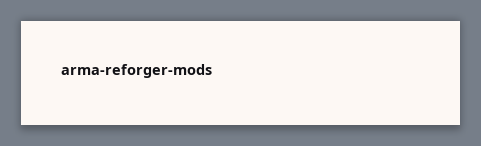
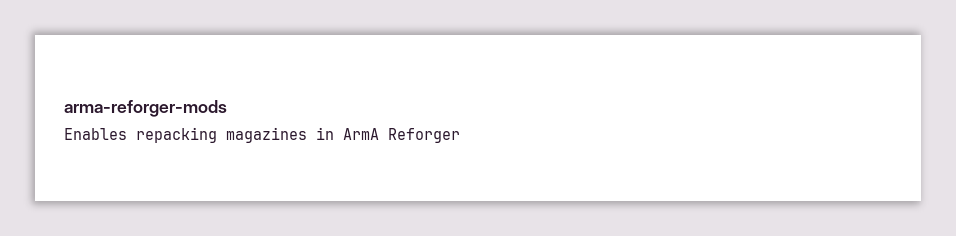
+ Enables repacking magazines in ArmA Reforger

